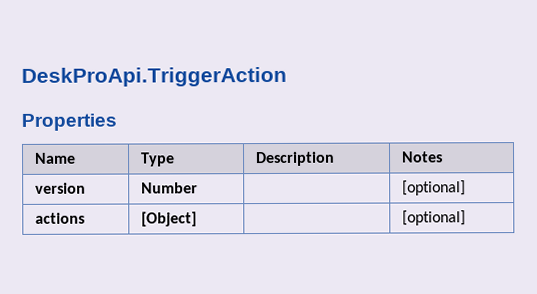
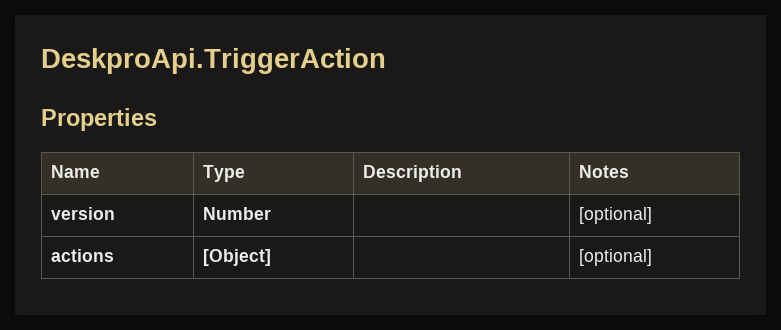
- DeskProApi.TriggerAction
+ DeskproApi.TriggerAction

